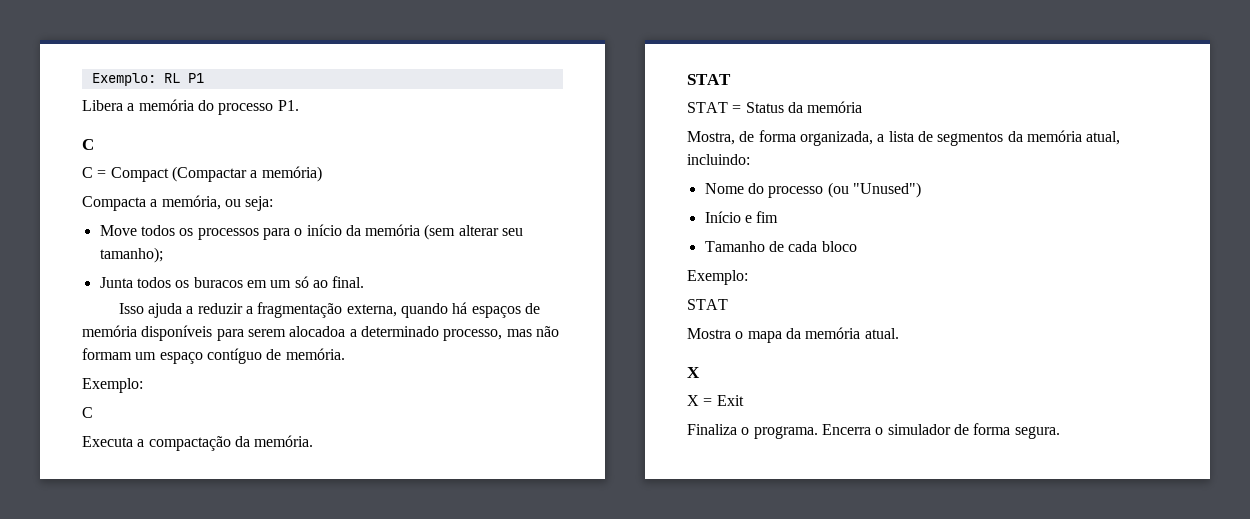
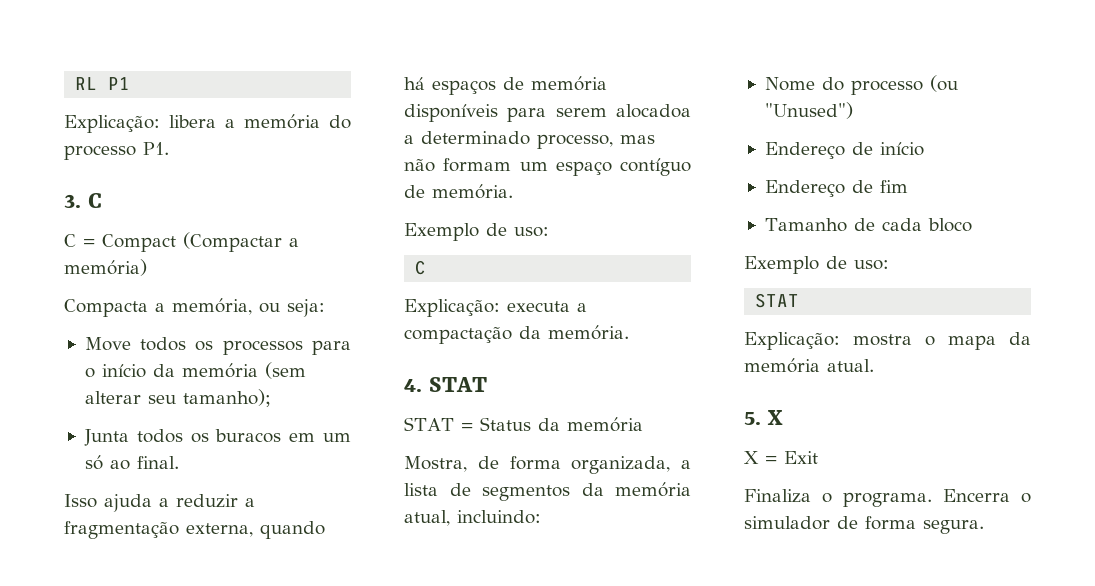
- Exemplo: RL P1
+ RL P1
- Libera a memória do processo P1.
- C
+ Explicação: libera a memória do processo P1.
+ 3. C
  Isso ajuda a reduzir a fragmentação externa, quando há espaços de memória disponíveis para serem alocadoa a determinado processo, mas não formam um espaço contíguo de memória.
- Exemplo:
+ Exemplo de uso:
  C
- Executa a compactação da memória.
- STAT
+ Explicação: executa a compactação da memória.
+ 4. STAT
- Início e fim
+ Endereço de início
+ Endereço de fim
  Tamanho de cada bloco
- Exemplo:
+ Exemplo de uso:
  STAT
- Mostra o mapa da memória atual.
- X
+ Explicação: mostra o mapa da memória atual.
+ 5. X

